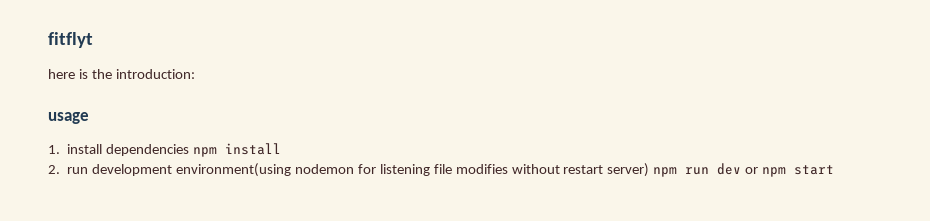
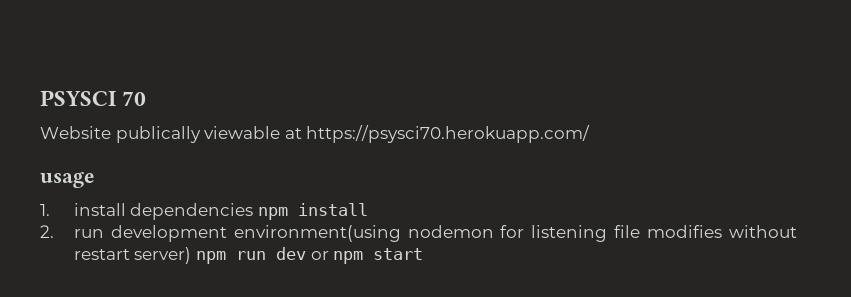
- fitflyt
- here is the introduction:
+ PSYSCI 70
+ Website publically viewable at https://psysci70.herokuapp.com/

